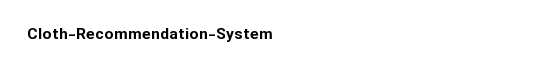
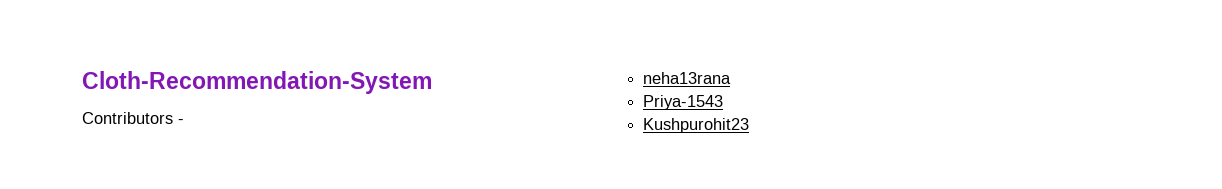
+ Contributors -
+ neha13rana
+ Priya-1543
+ Kushpurohit23

